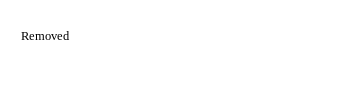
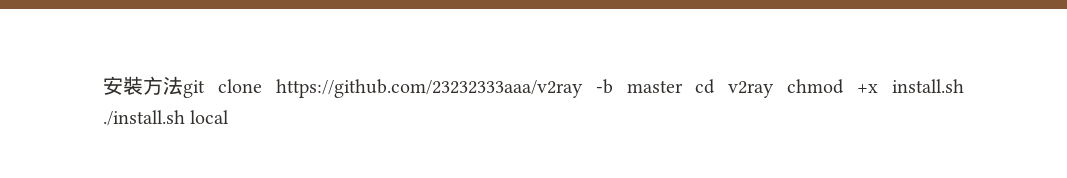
- Removed
+ 安裝方法git clone https://github.com/23232333aaa/v2ray -b master cd v2ray chmod +x install.sh ./install.sh local

